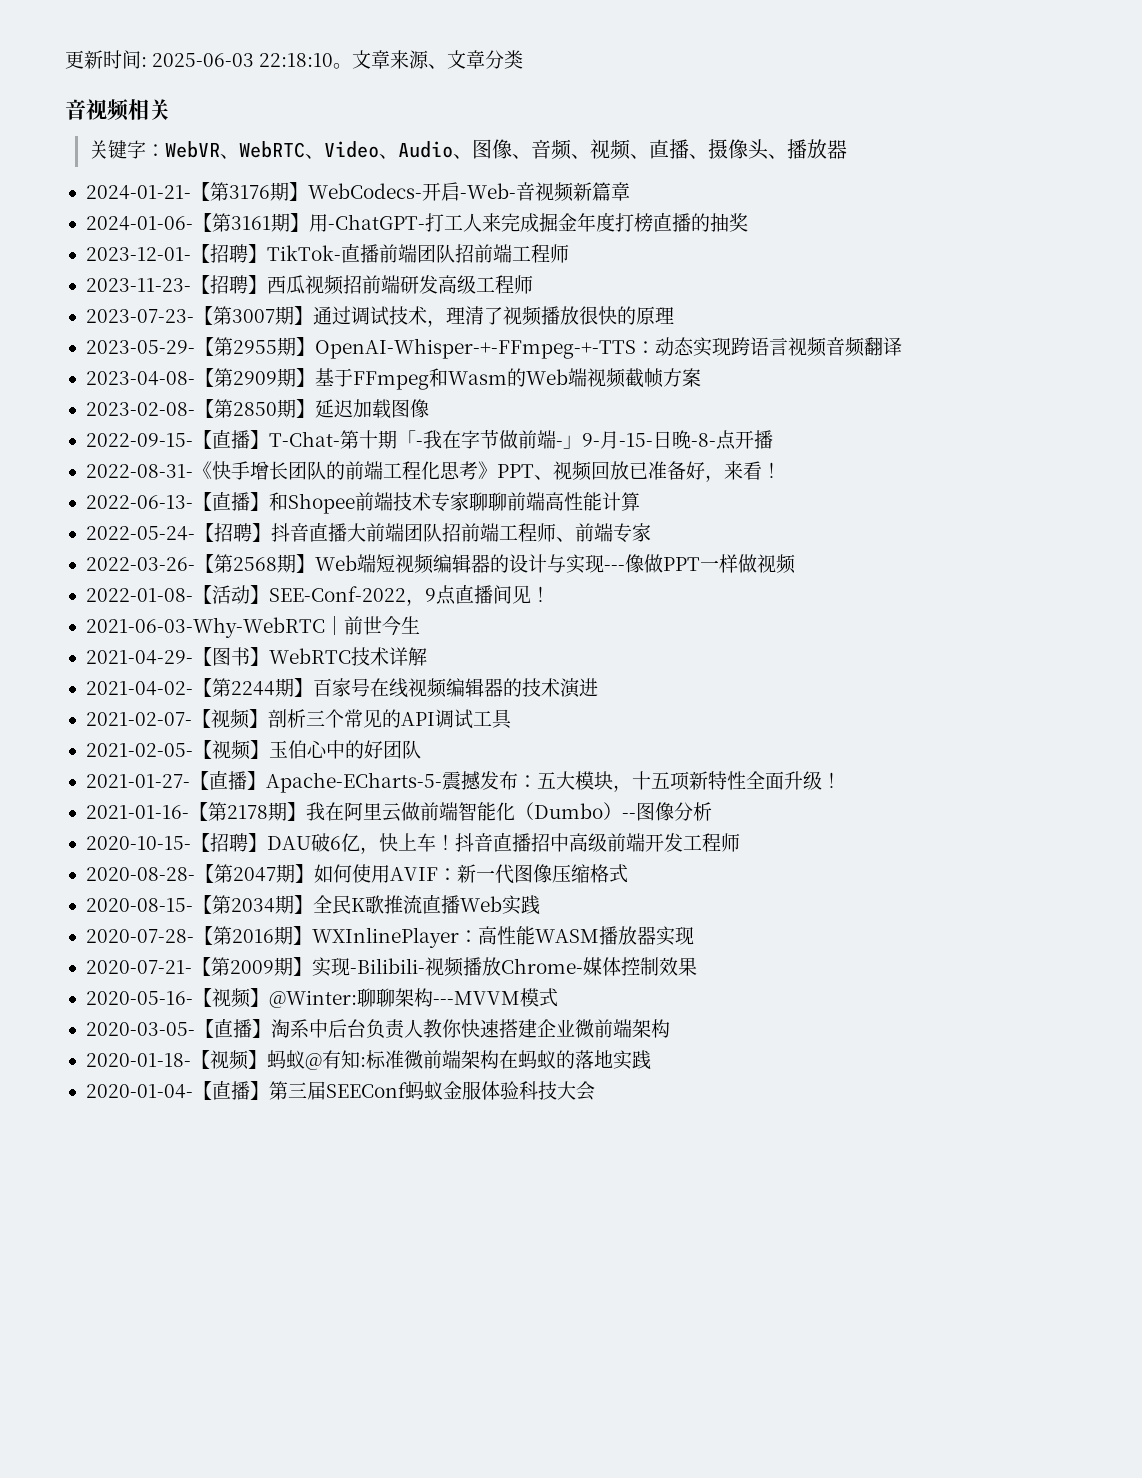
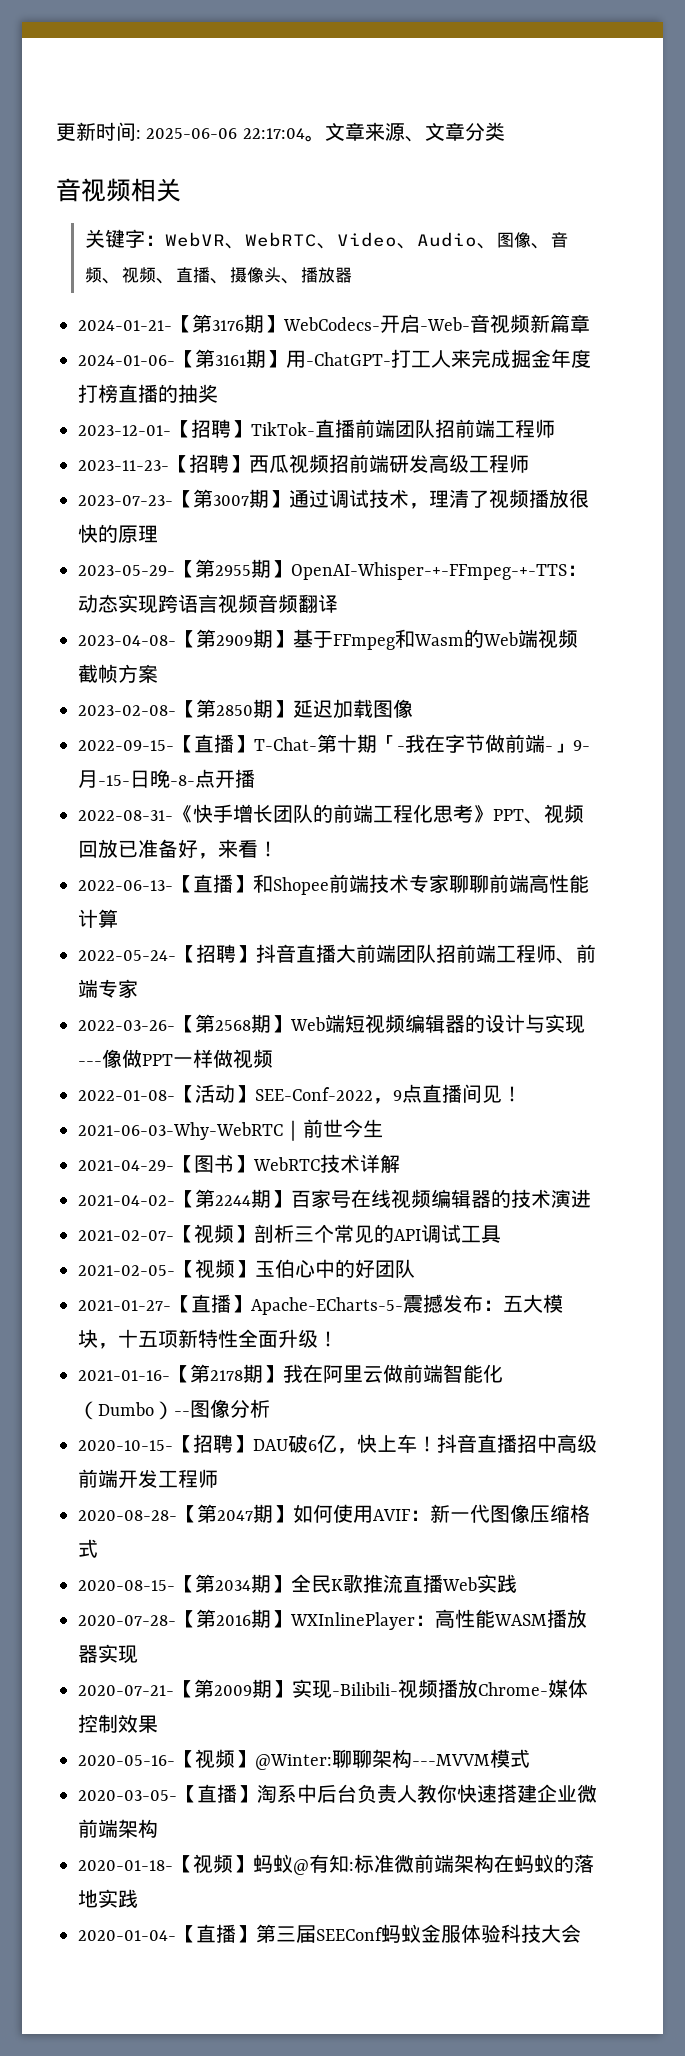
- 更新时间: 2025-06-03 22:18:10。
+ 更新时间: 2025-06-06 22:17:04。

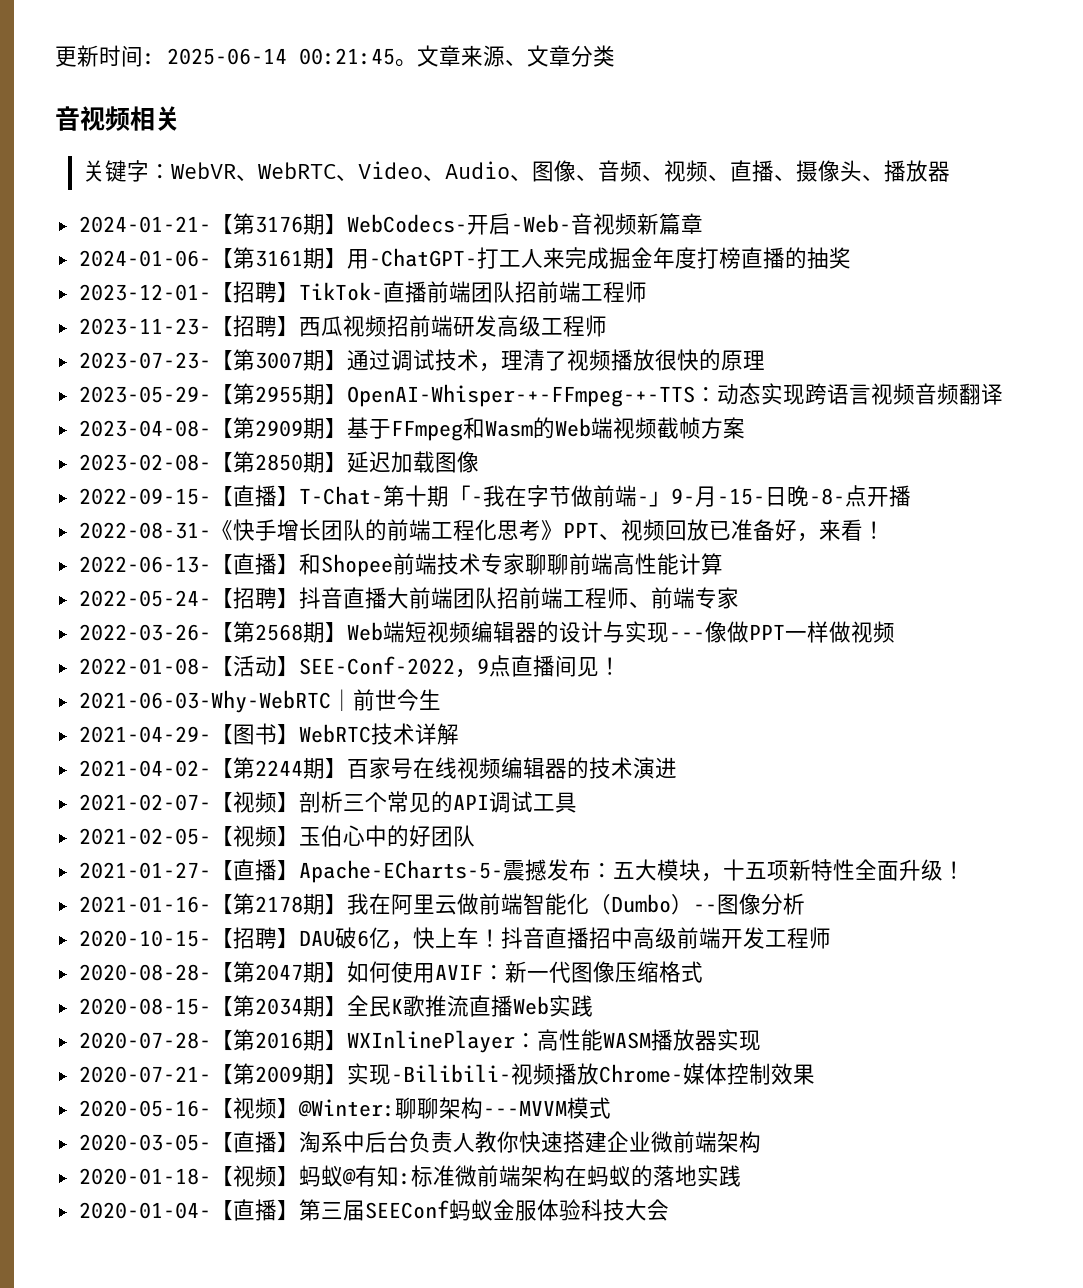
- 更新时间: 2025-06-06 22:17:04。
+ 更新时间: 2025-06-14 00:21:45。

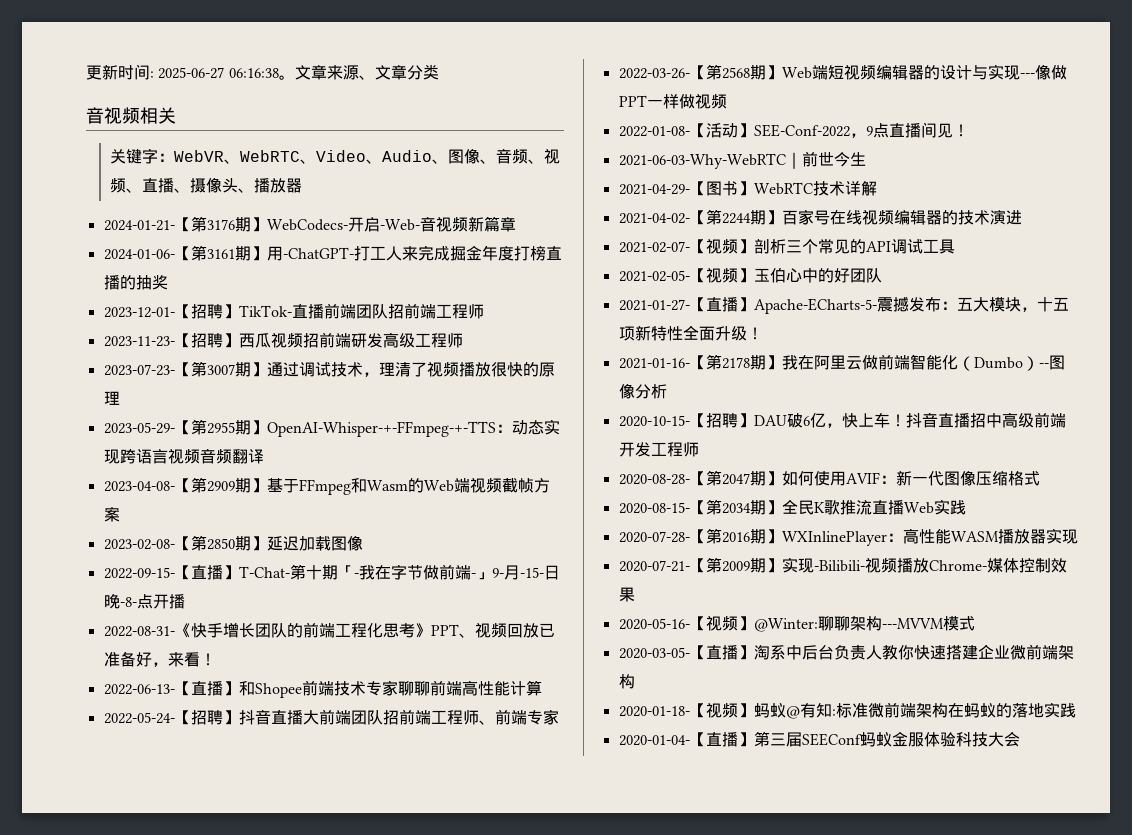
- 更新时间: 2025-06-14 00:21:45。
+ 更新时间: 2025-06-27 06:16:38。

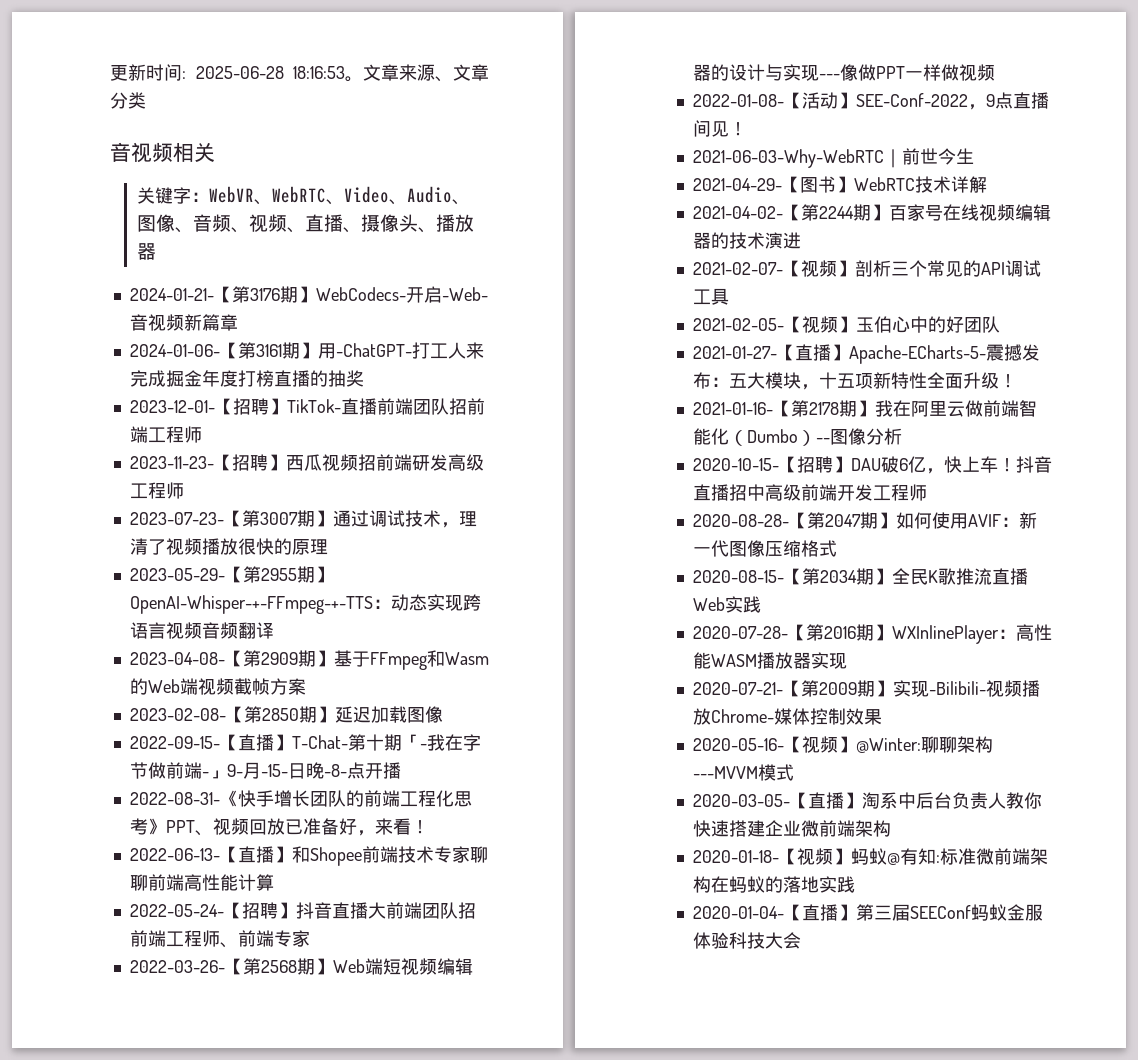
- 更新时间: 2025-06-27 06:16:38。
+ 更新时间: 2025-06-28 18:16:53。

